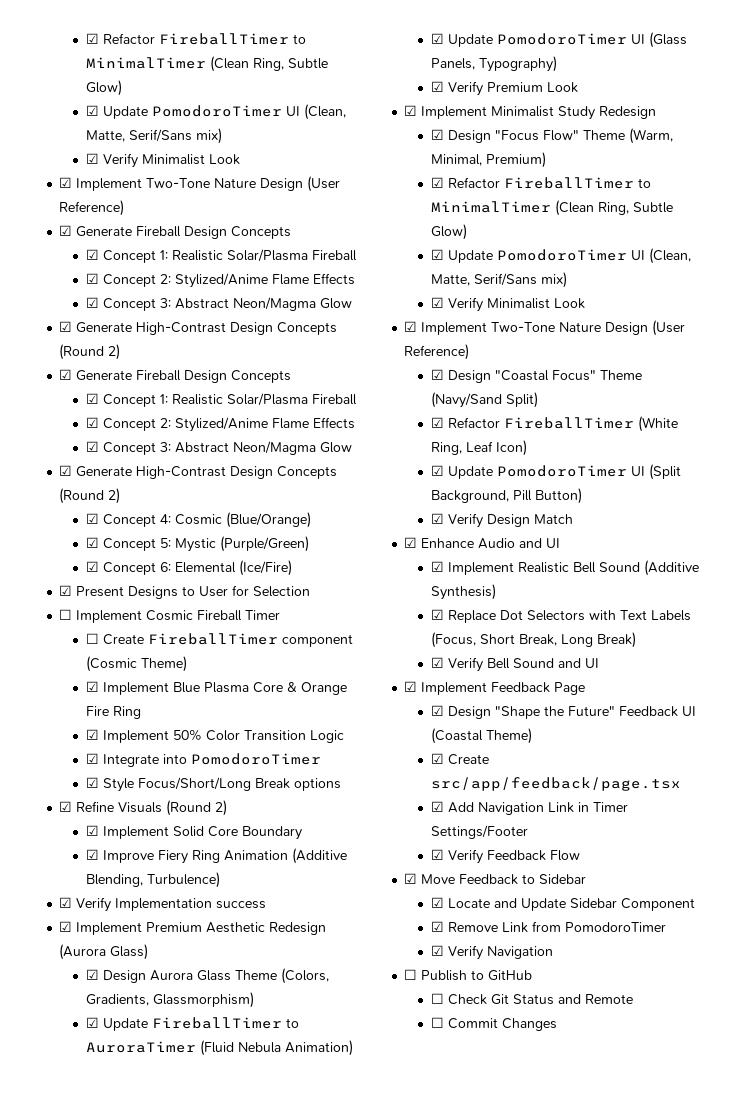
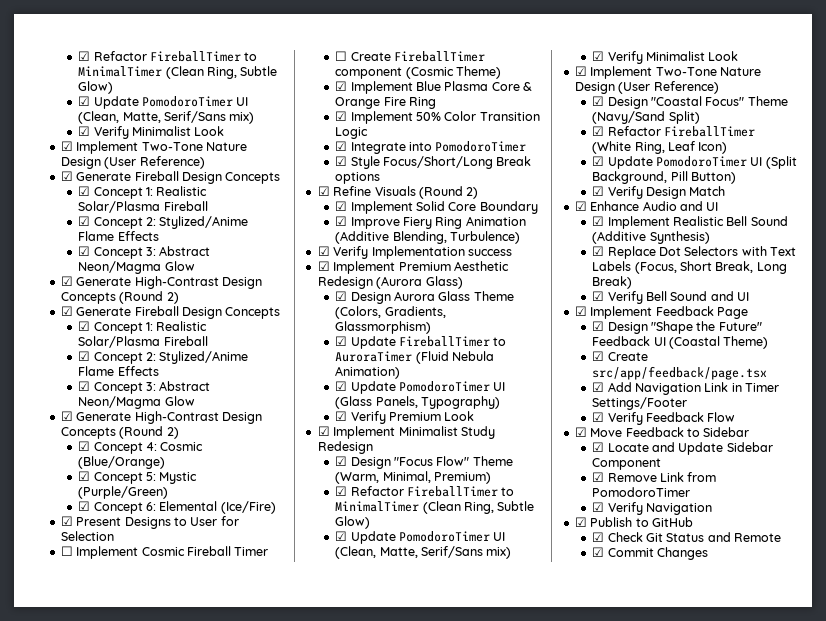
- ☐ Publish to GitHub
+ ☑ Publish to GitHub
- ☐ Check Git Status and Remote
+ ☑ Check Git Status and Remote
- ☐ Commit Changes
+ ☑ Commit Changes

